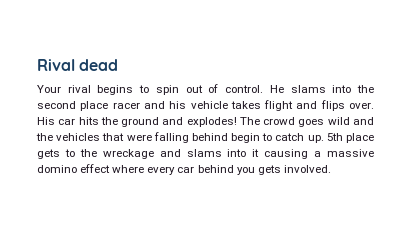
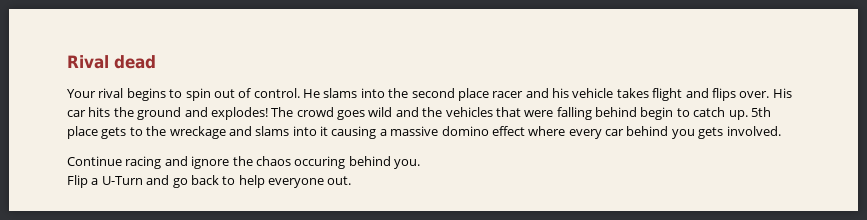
+ Continue racing and ignore the chaos occuring behind you.
+ Flip a U-Turn and go back to help everyone out.

